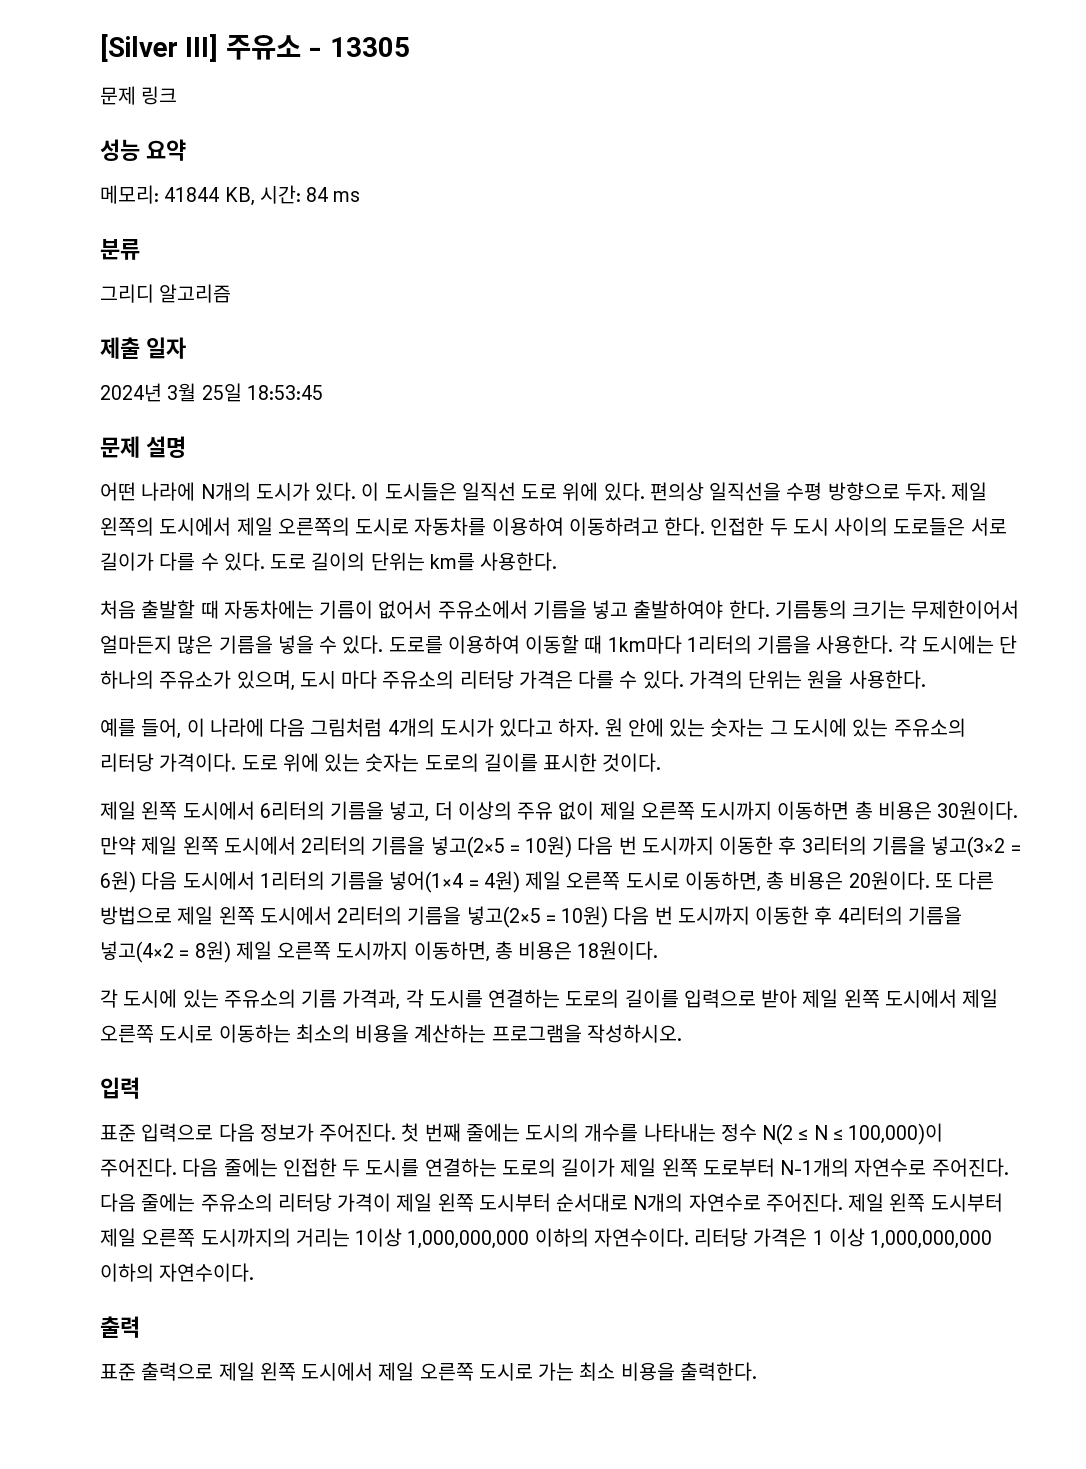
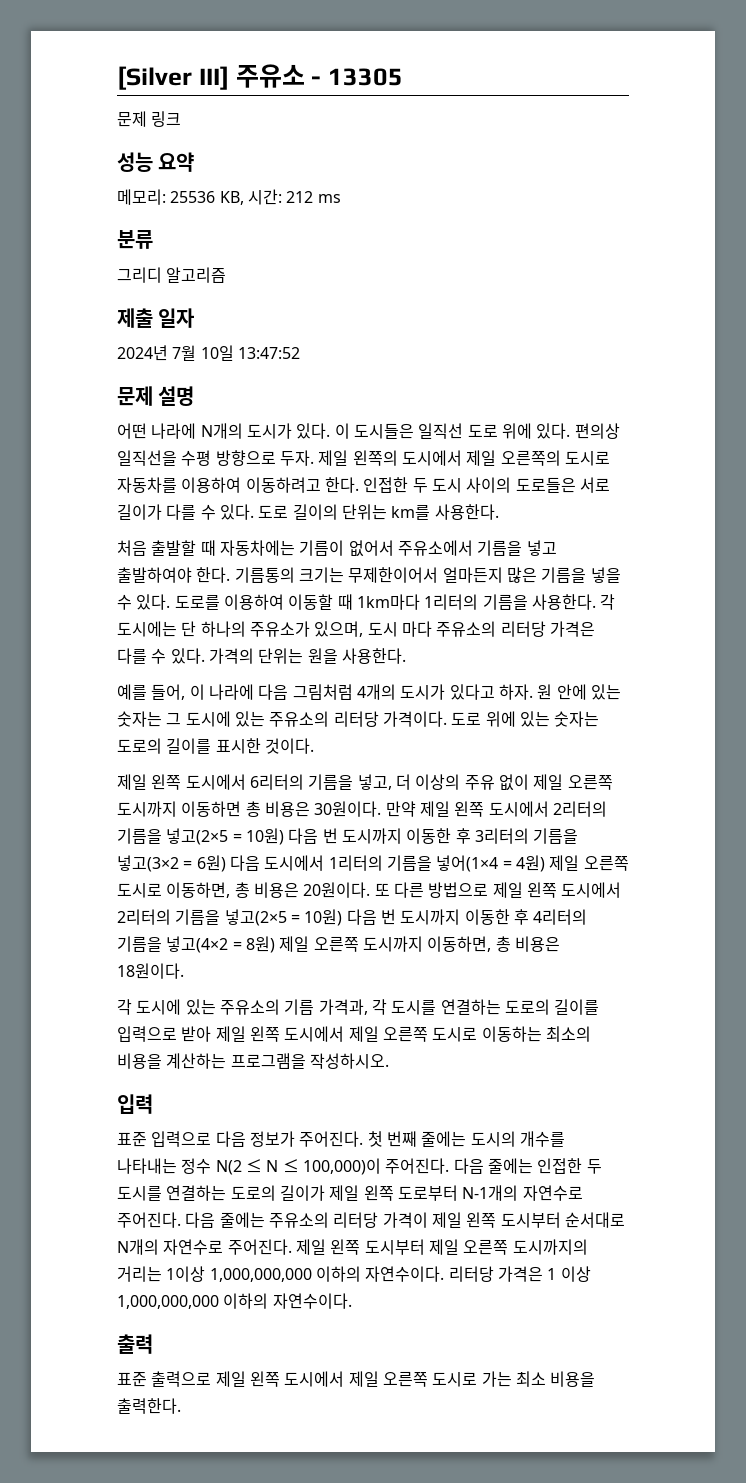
- 메모리: 41844 KB, 시간: 84 ms
+ 메모리: 25536 KB, 시간: 212 ms
- 2024년 3월 25일 18:53:45
+ 2024년 7월 10일 13:47:52

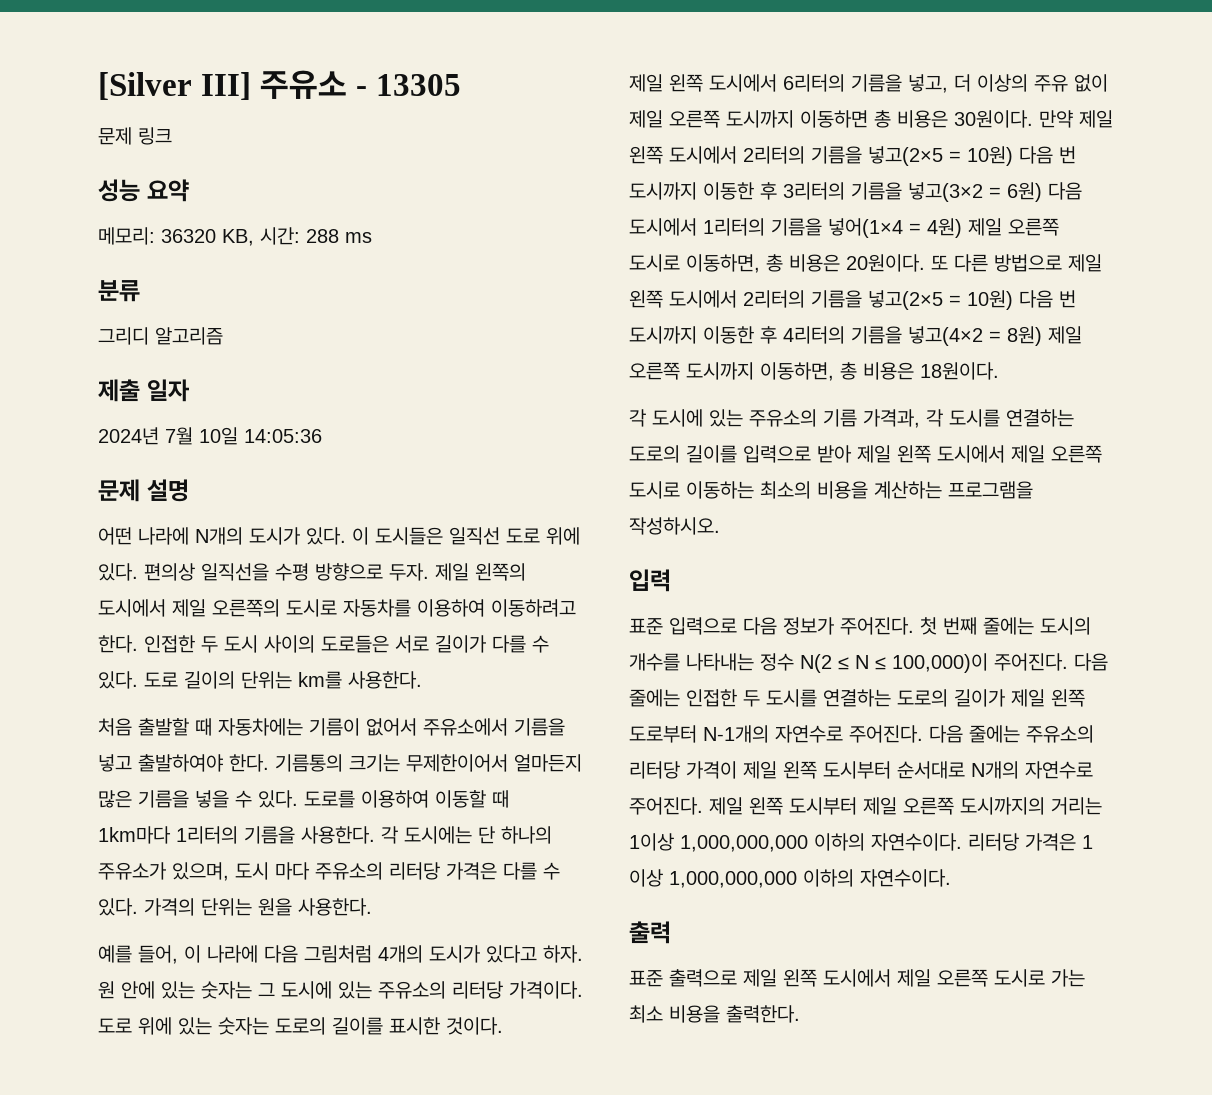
- 메모리: 25536 KB, 시간: 212 ms
+ 메모리: 36320 KB, 시간: 288 ms
- 2024년 7월 10일 13:47:52
+ 2024년 7월 10일 14:05:36

